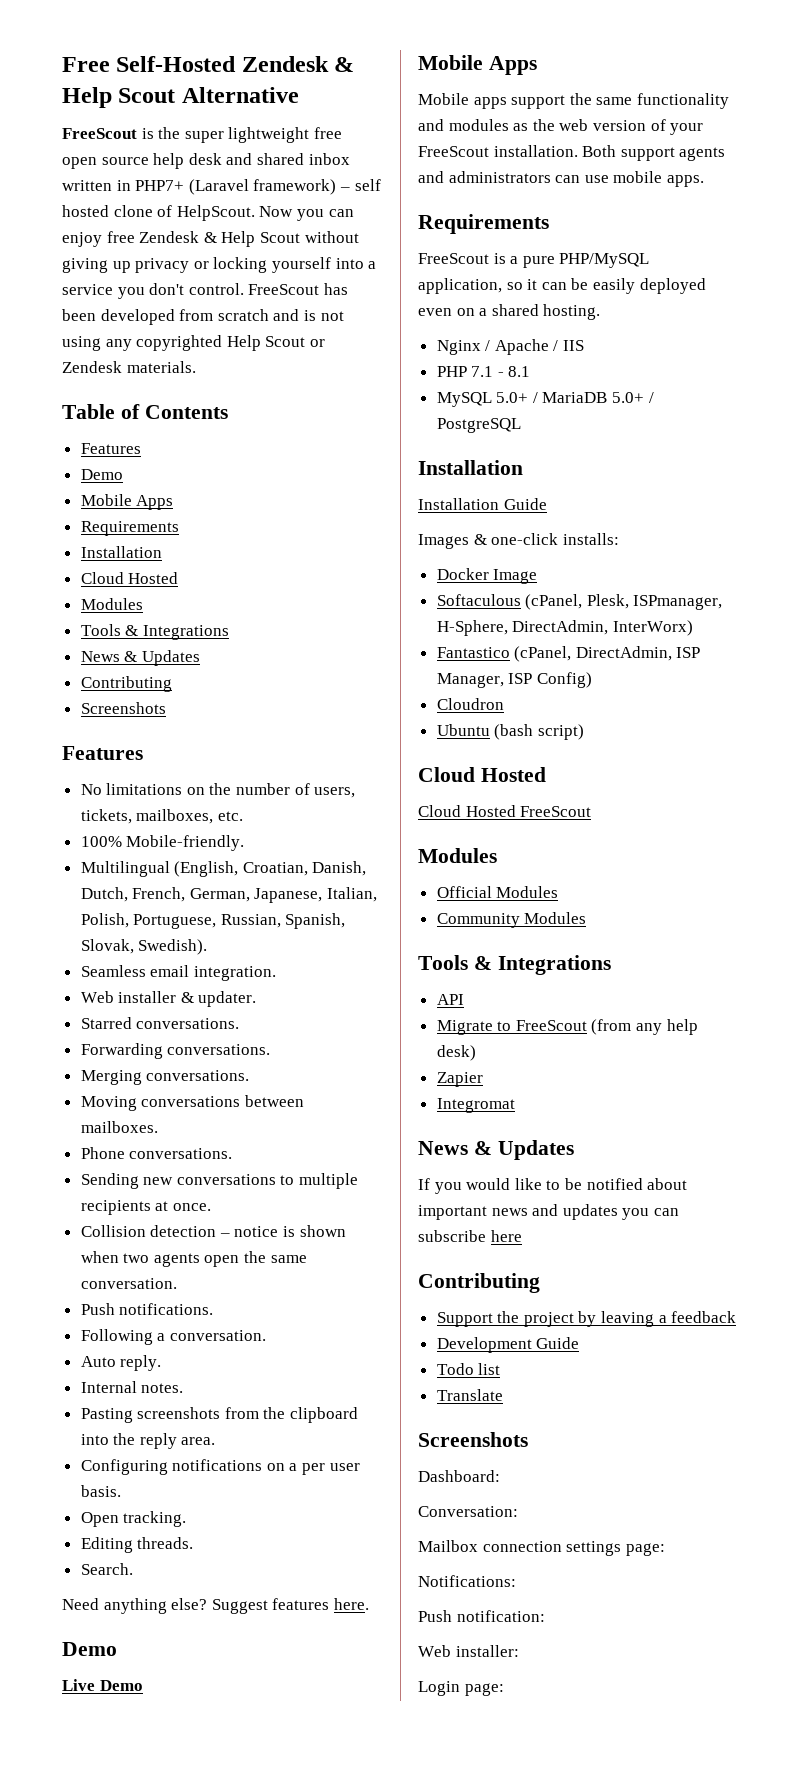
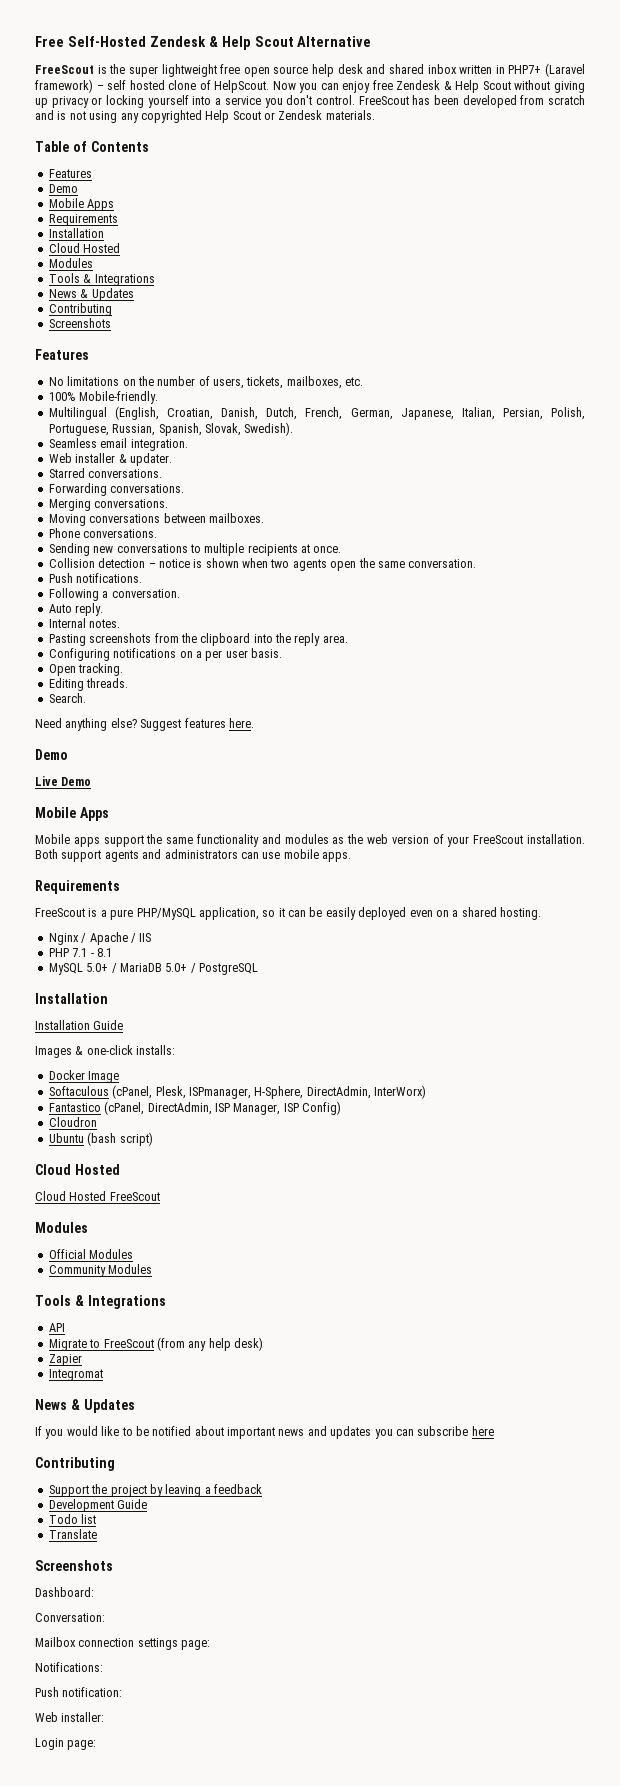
- Multilingual (English, Croatian, Danish, Dutch, French, German, Japanese, Italian, Polish, Portuguese, Russian, Spanish, Slovak, Swedish).
+ Multilingual (English, Croatian, Danish, Dutch, French, German, Japanese, Italian, Persian, Polish, Portuguese, Russian, Spanish, Slovak, Swedish).

